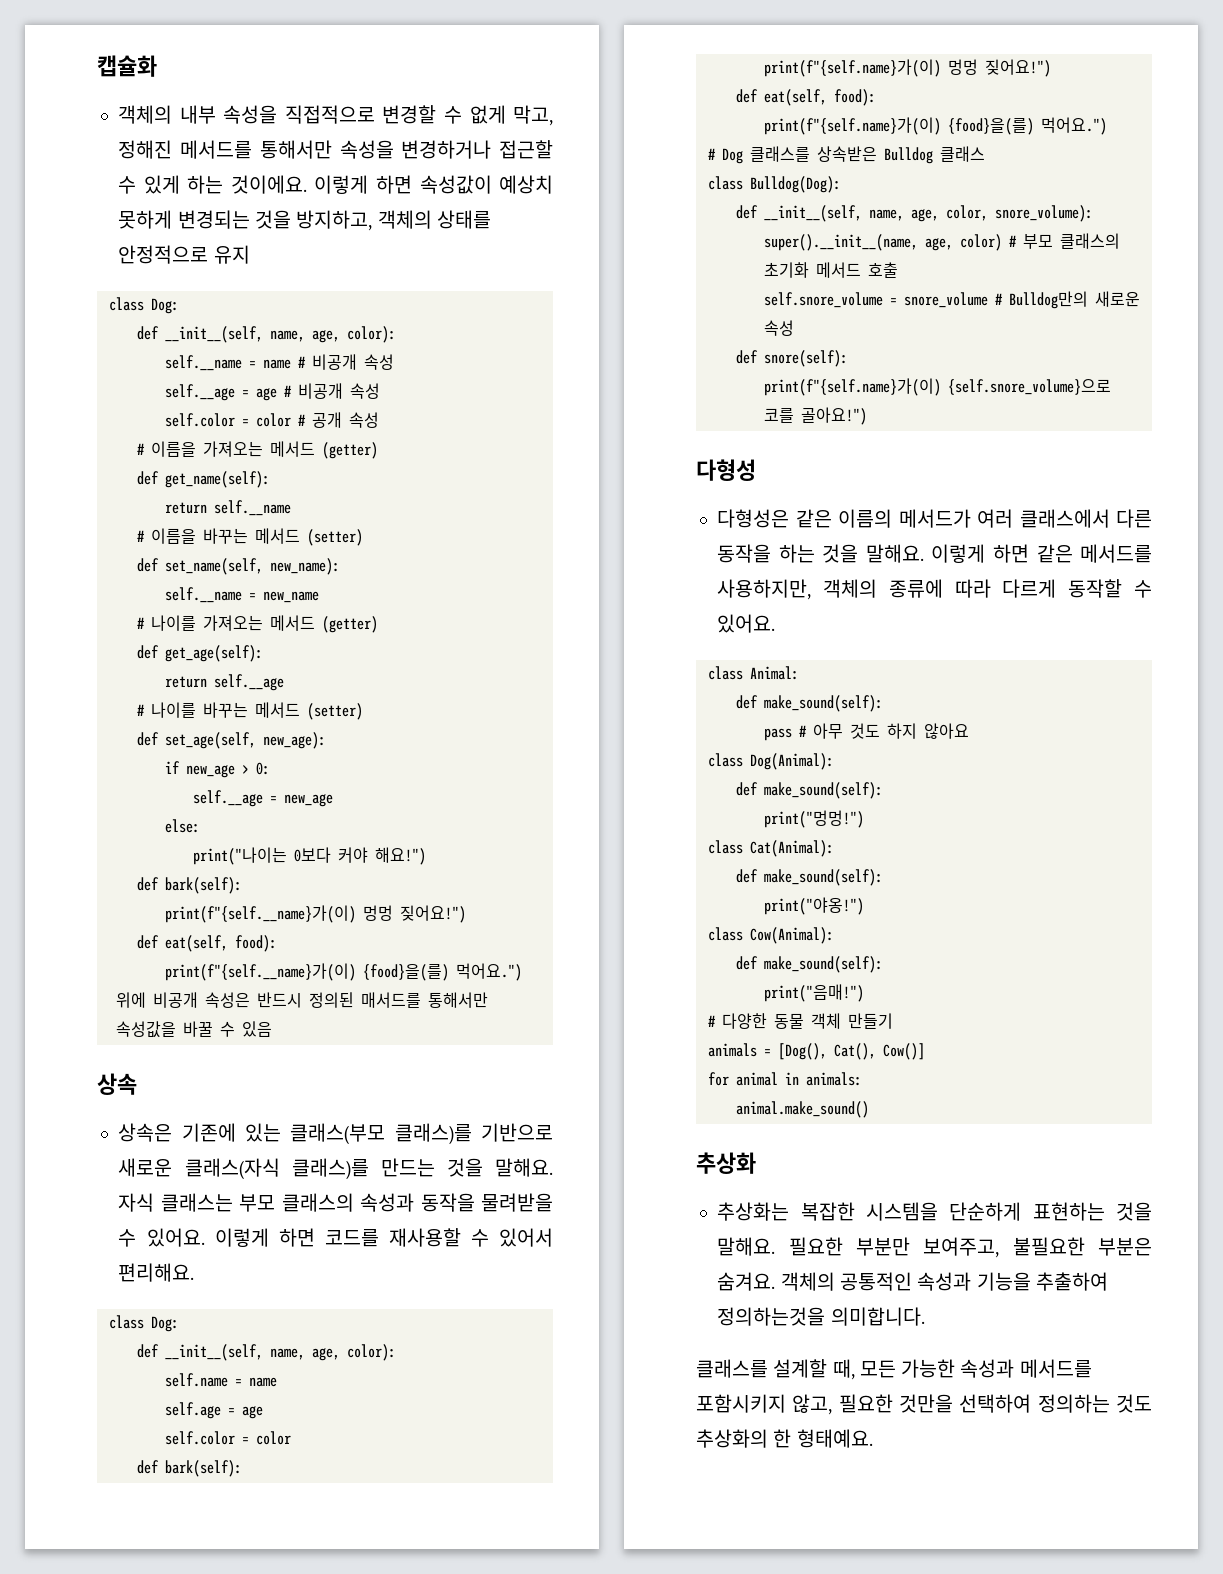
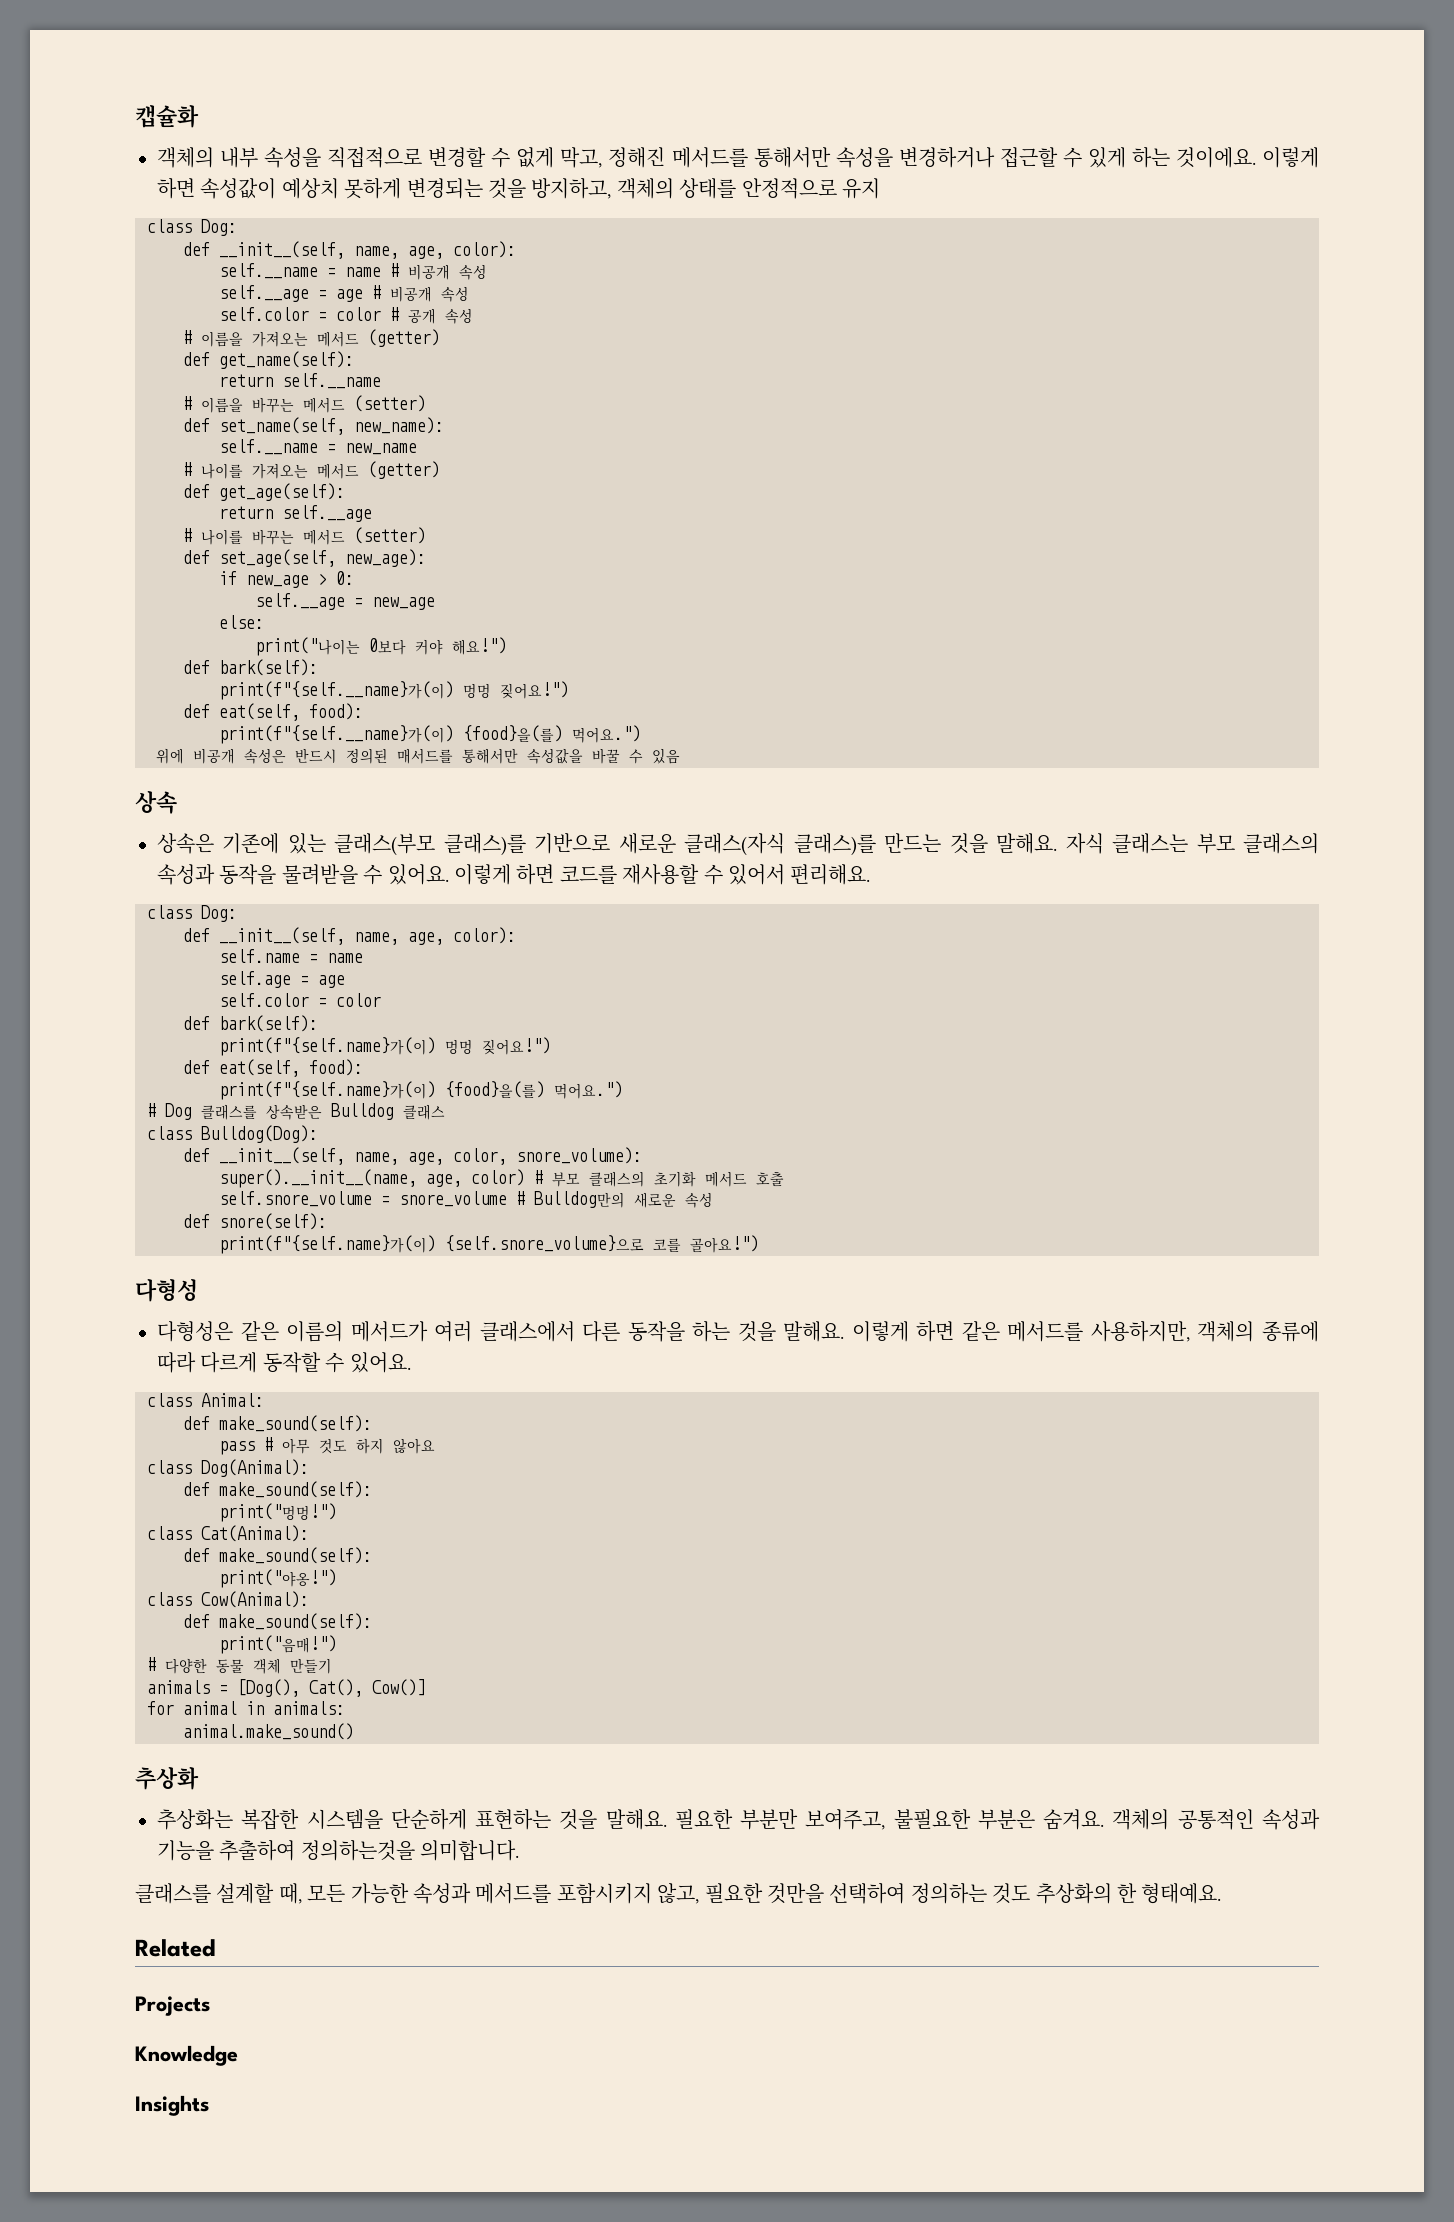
+ Related
+ Projects
+ Knowledge
+ Insights

